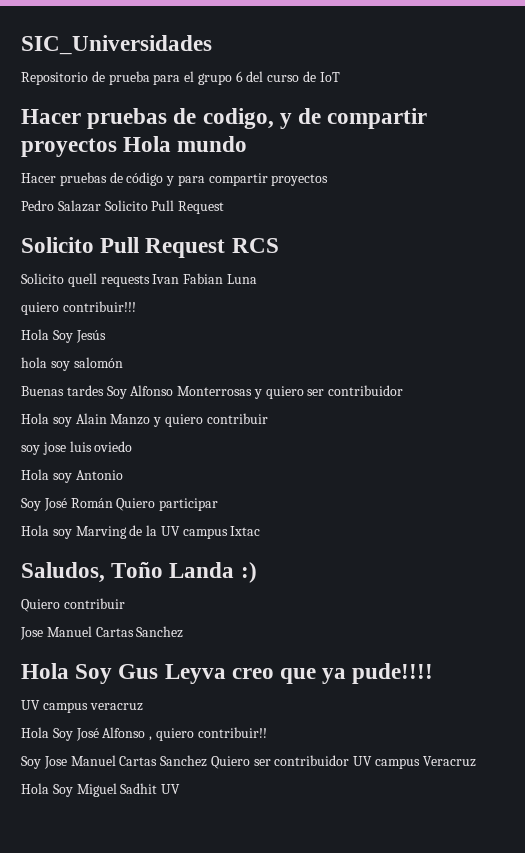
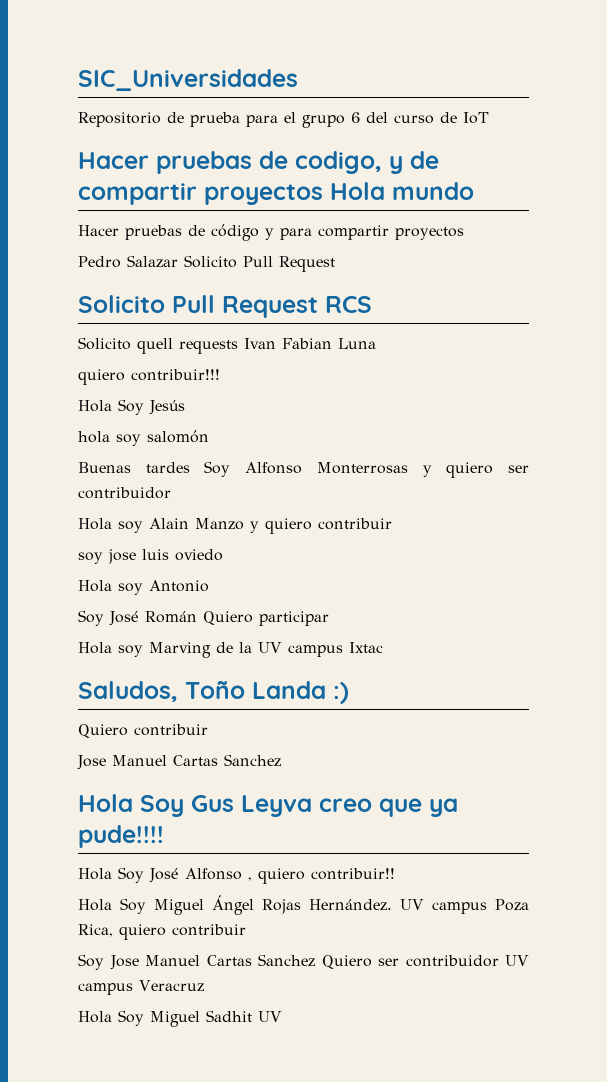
- UV campus veracruz
+ Hola Soy Miguel Ángel Rojas Hernández. UV campus Poza Rica, quiero contribuir

